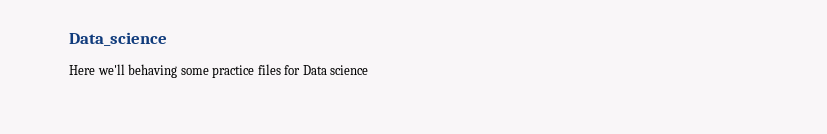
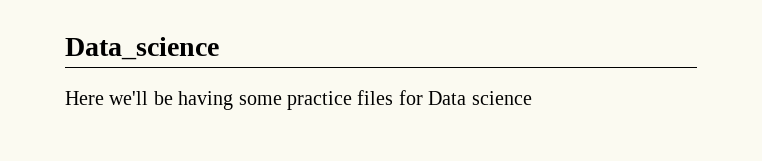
- Here we'll behaving some practice files for Data science
+ Here we'll be having some practice files for Data science

